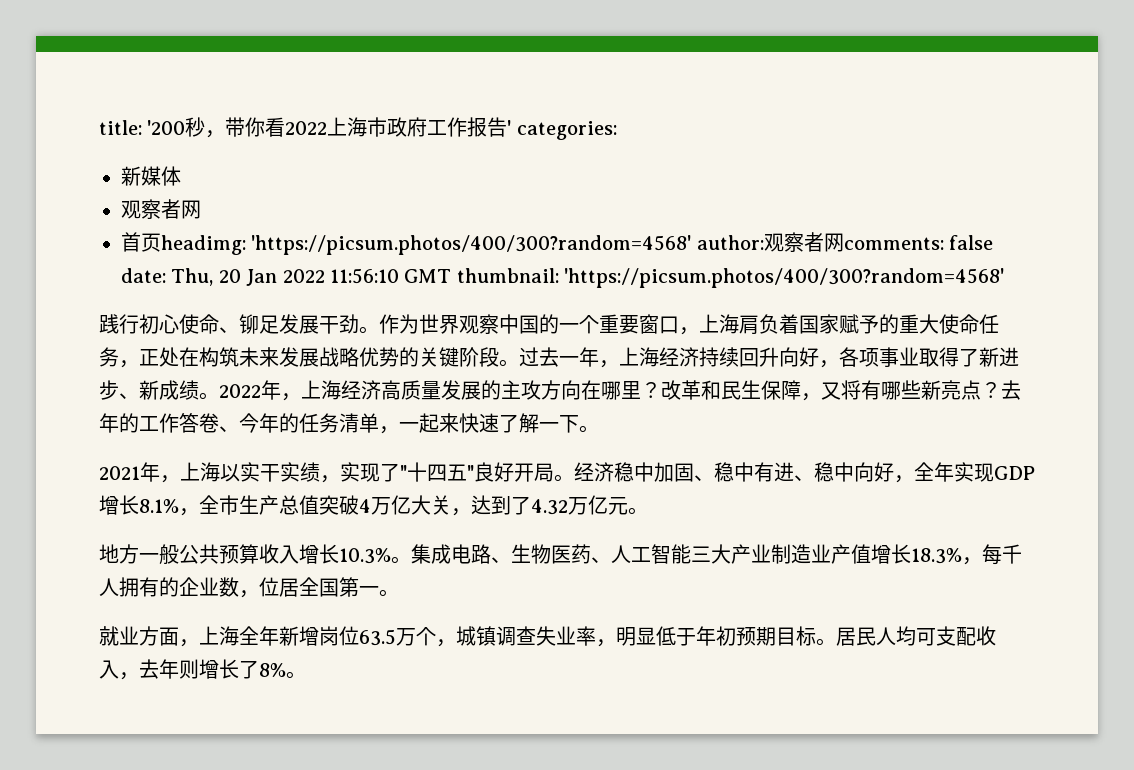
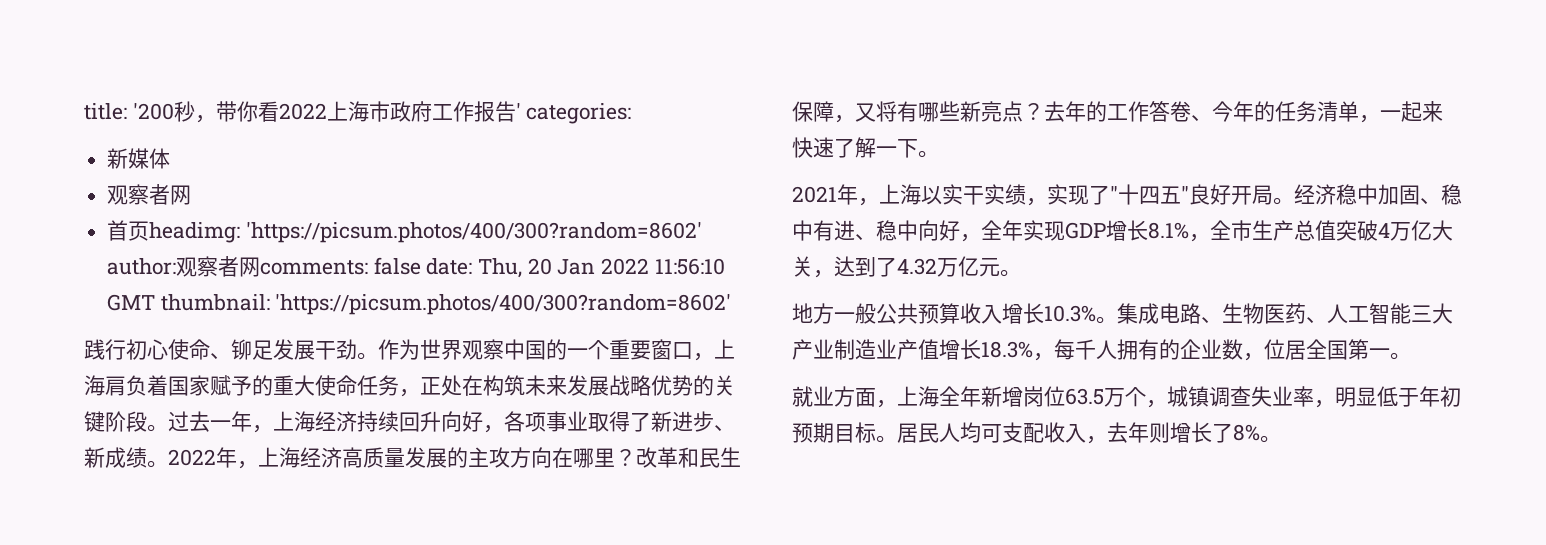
- 首页headimg: 'https://picsum.photos/400/300?random=4568' author:观察者网comments: false date: Thu, 20 Jan 2022 11:56:10 GMT thumbnail: 'https://picsum.photos/400/300?random=4568'
+ 首页headimg: 'https://picsum.photos/400/300?random=8602' author:观察者网comments: false date: Thu, 20 Jan 2022 11:56:10 GMT thumbnail: 'https://picsum.photos/400/300?random=8602'

